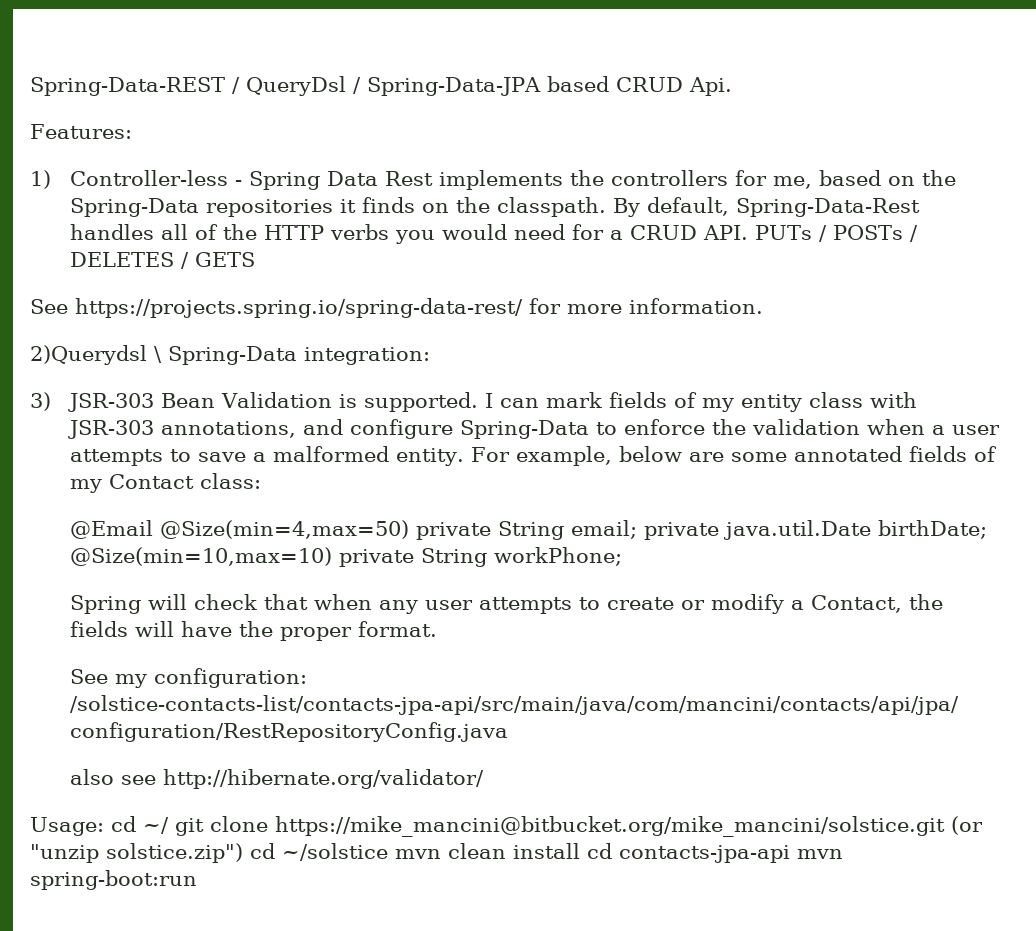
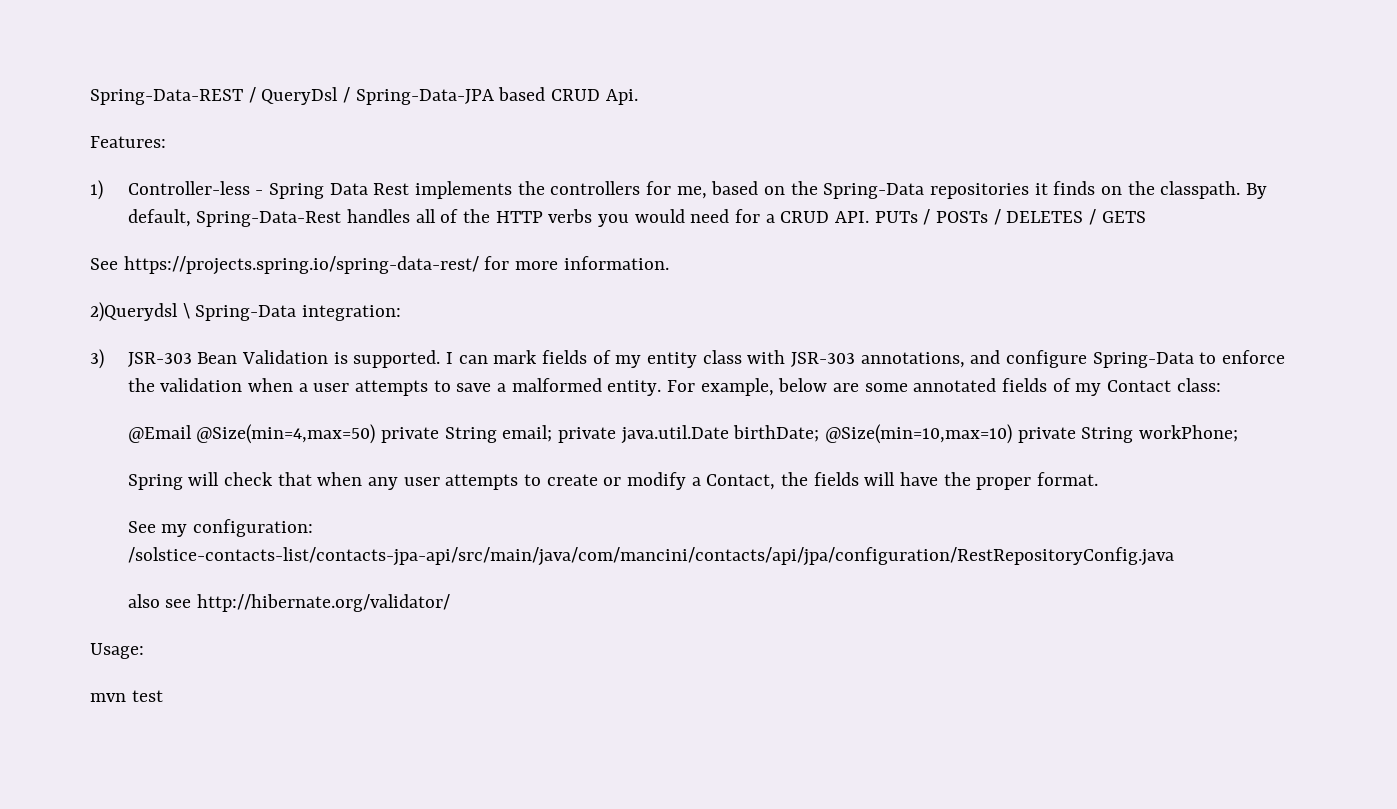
- Usage: cd ~/ git clone https://mike_mancini@bitbucket.org/mike_mancini/solstice.git (or "unzip solstice.zip") cd ~/solstice mvn clean install cd contacts-jpa-api mvn spring-boot:run
+ Usage:
+ mvn test

